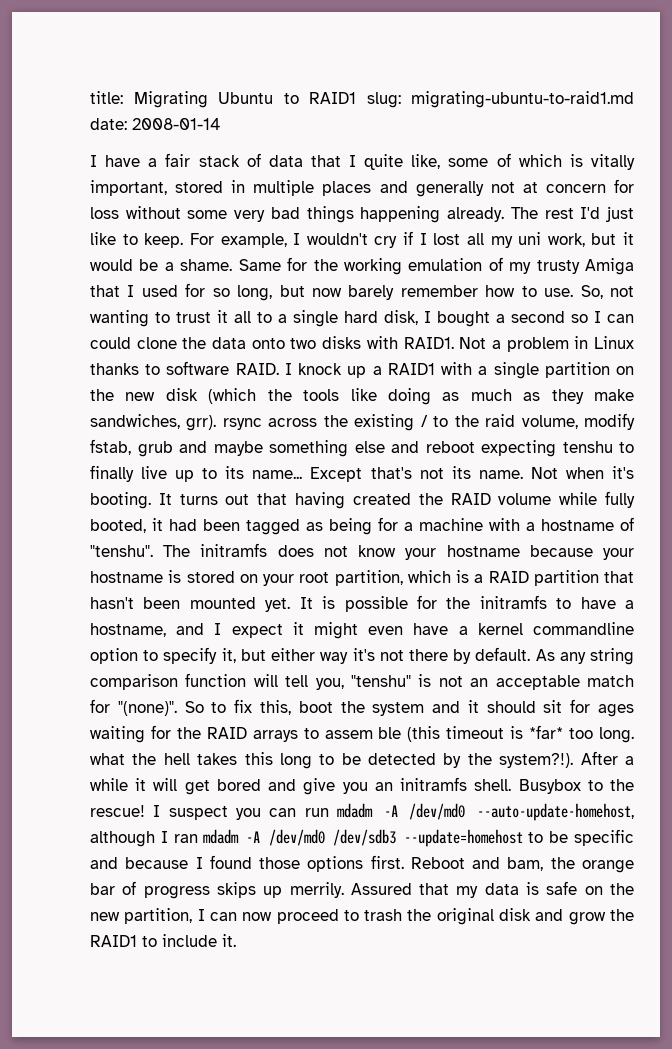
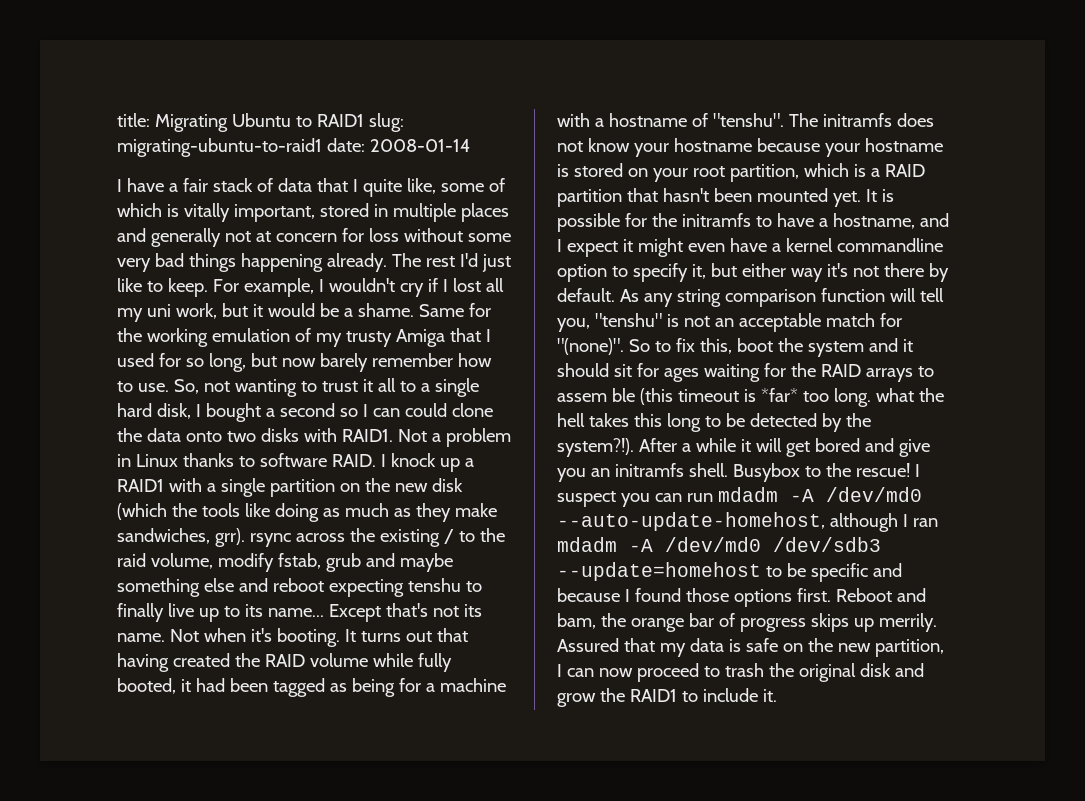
- title: Migrating Ubuntu to RAID1 slug: migrating-ubuntu-to-raid1.md date: 2008-01-14
+ title: Migrating Ubuntu to RAID1 slug: migrating-ubuntu-to-raid1 date: 2008-01-14

